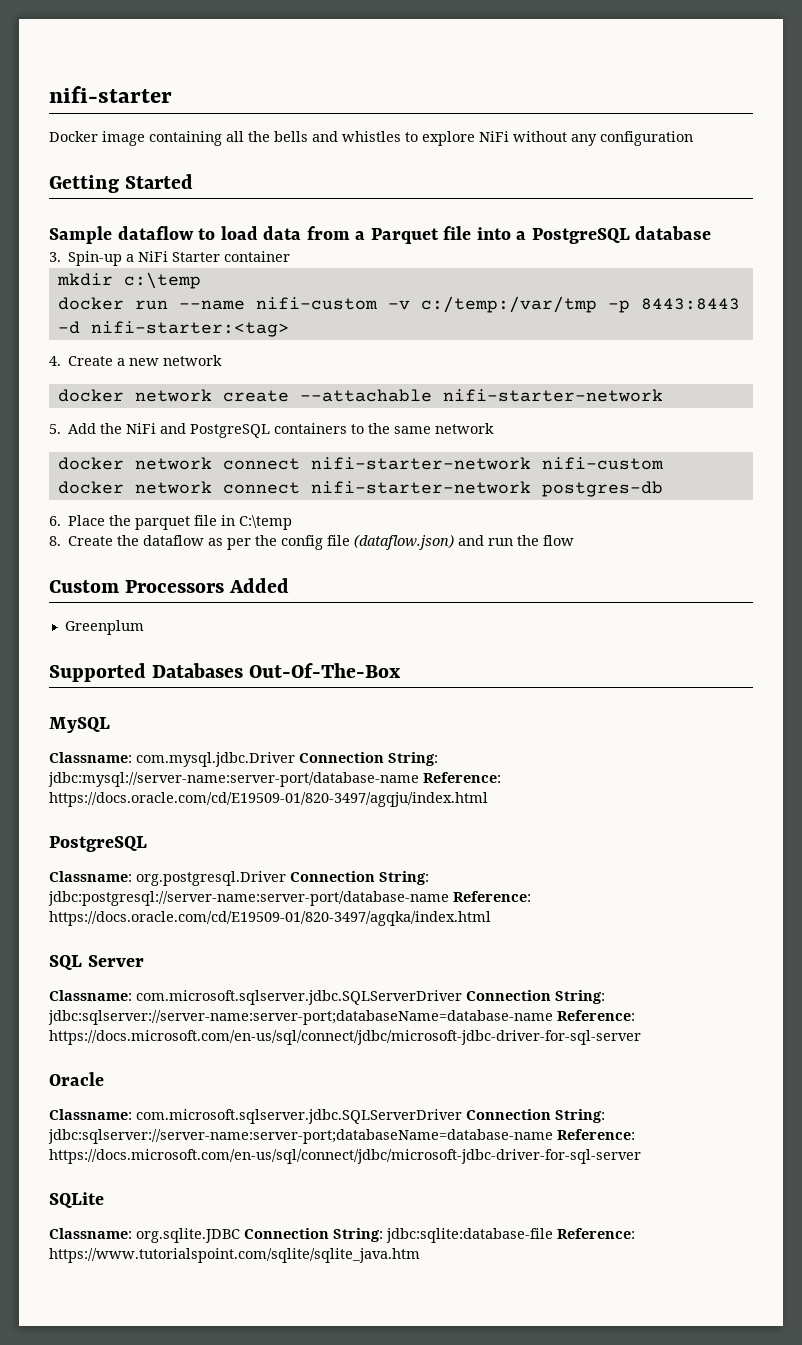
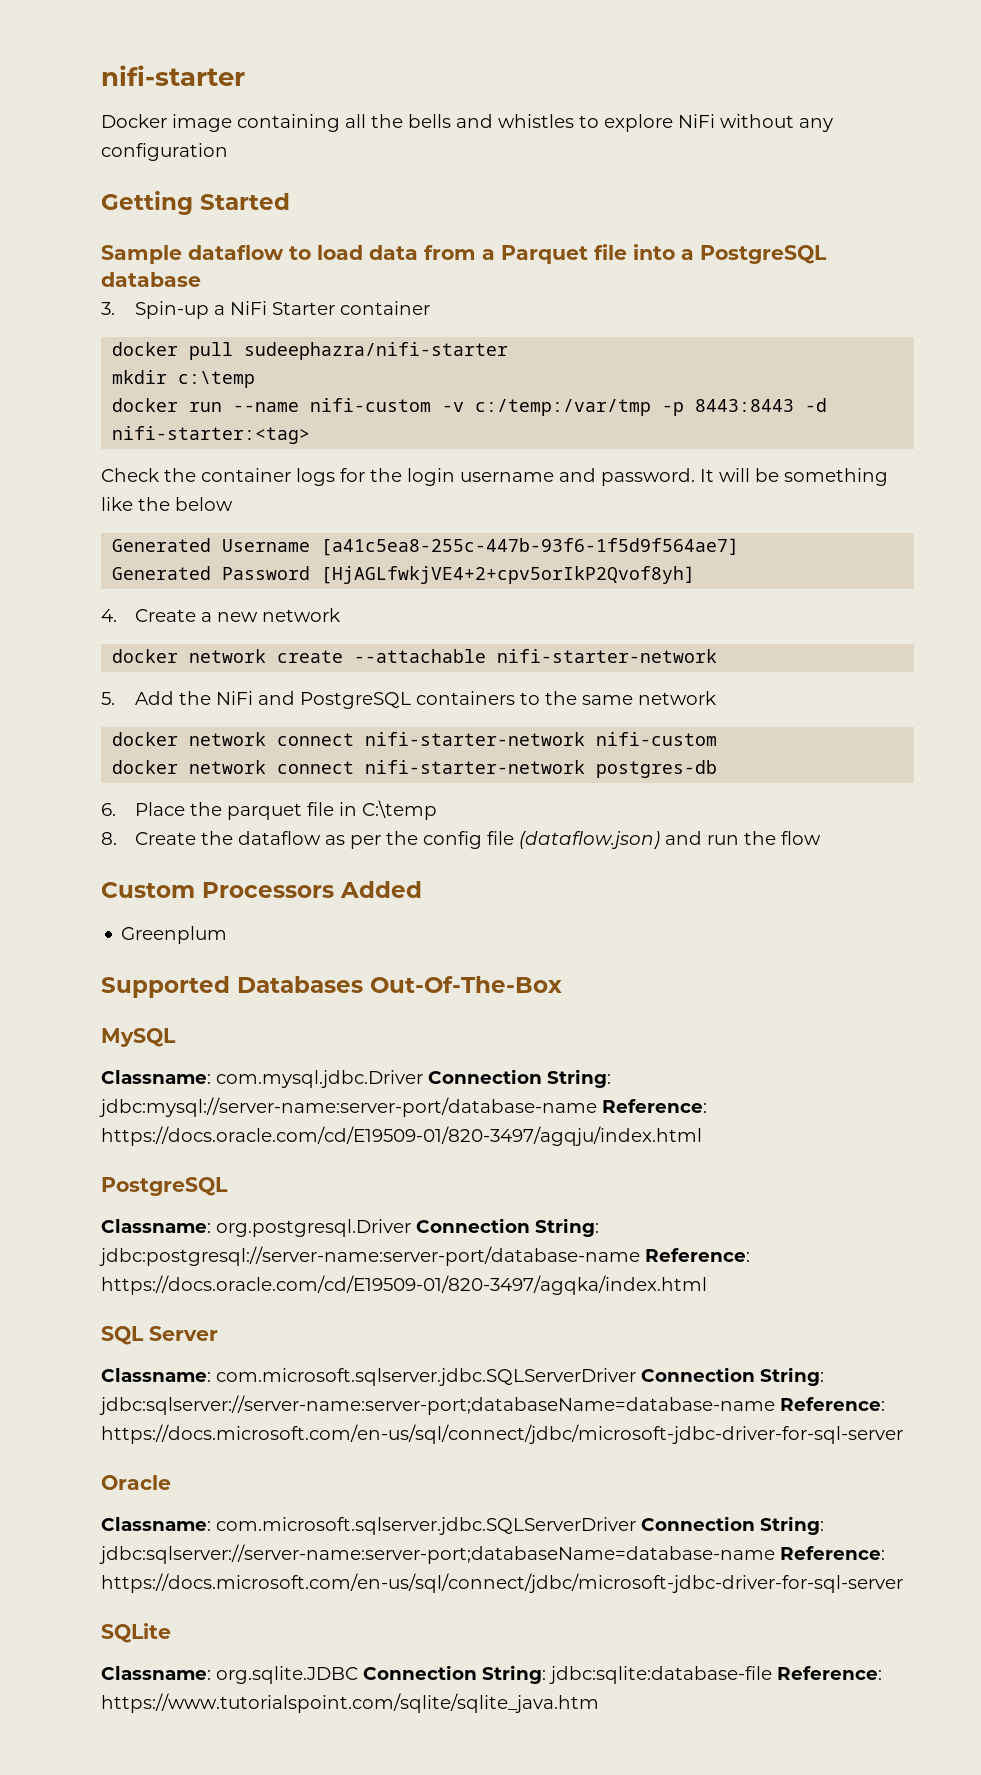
+ docker pull sudeephazra/nifi-starter
+ Check the container logs for the login username and password. It will be something like the below
+ Generated Username [a41c5ea8-255c-447b-93f6-1f5d9f564ae7]
+ Generated Password [HjAGLfwkjVE4+2+cpv5orIkP2Qvof8yh]

